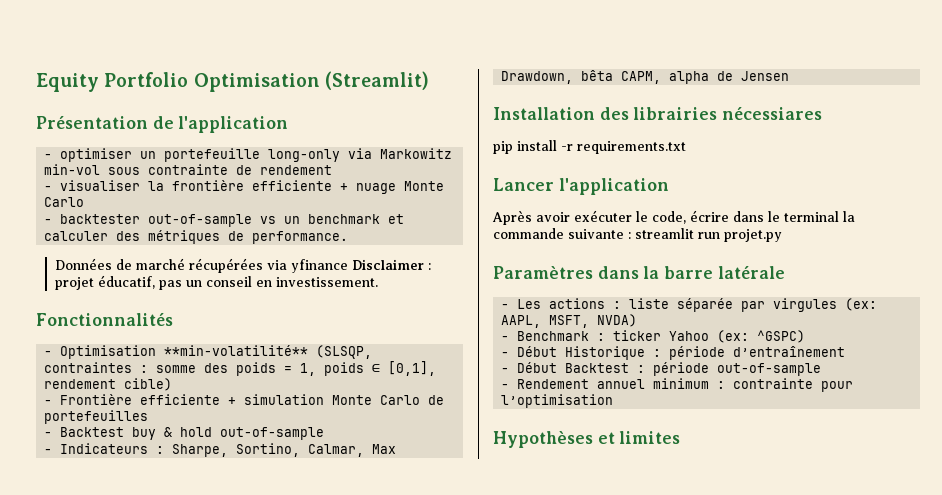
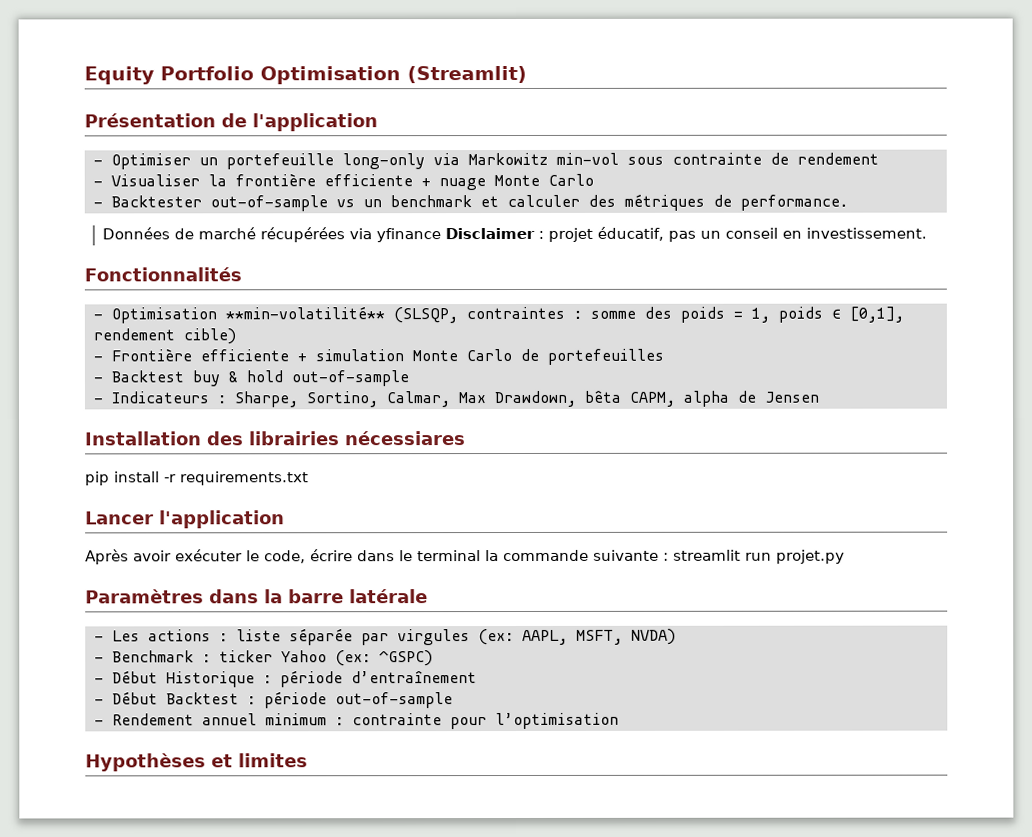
- - optimiser un portefeuille long-only via Markowitz min-vol sous contrainte de rendement
+ - Optimiser un portefeuille long-only via Markowitz min-vol sous contrainte de rendement
- - visualiser la frontière efficiente + nuage Monte Carlo
+ - Visualiser la frontière efficiente + nuage Monte Carlo
- - backtester out-of-sample vs un benchmark et calculer des métriques de performance.
+ - Backtester out-of-sample vs un benchmark et calculer des métriques de performance.

